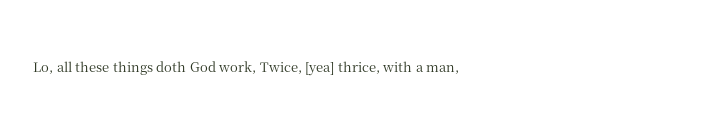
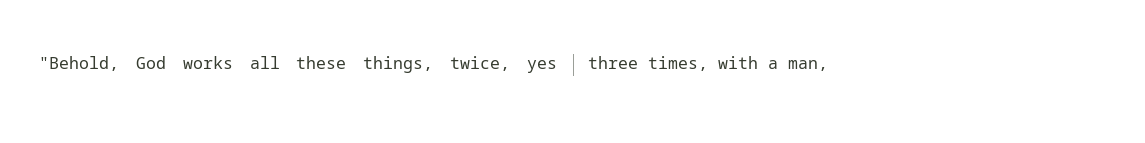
- Lo, all these things doth God work, Twice, [yea] thrice, with a man,
+ "Behold, God works all these things, twice, yes three times, with a man,

